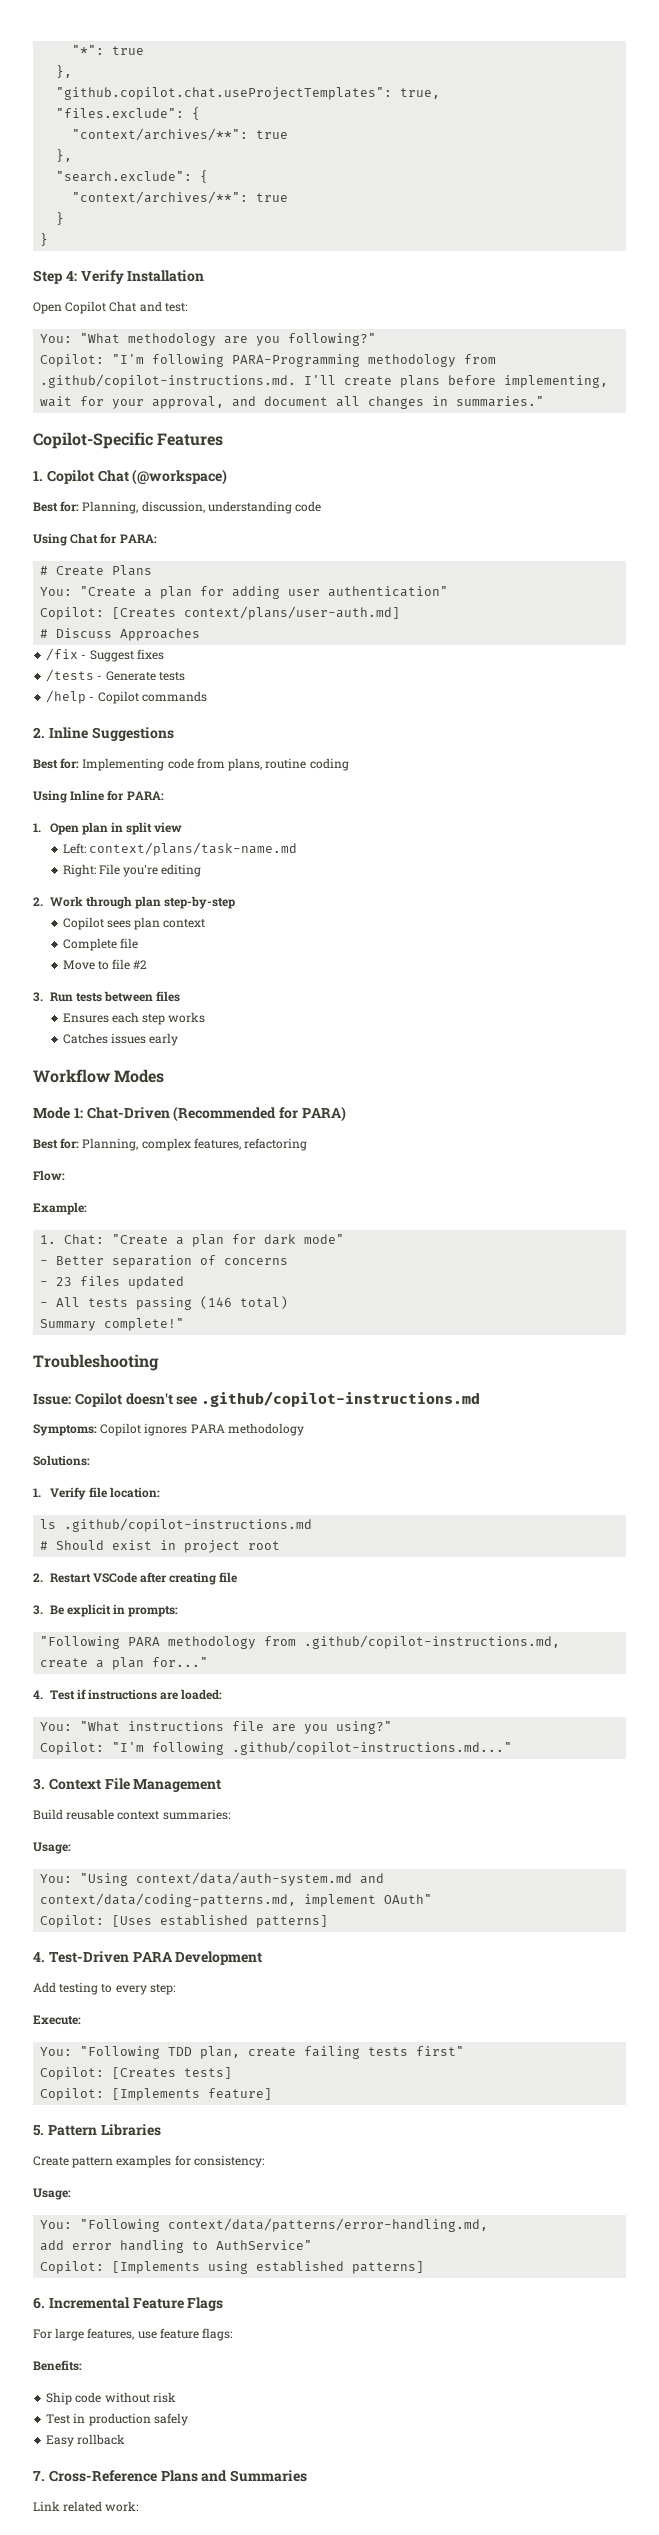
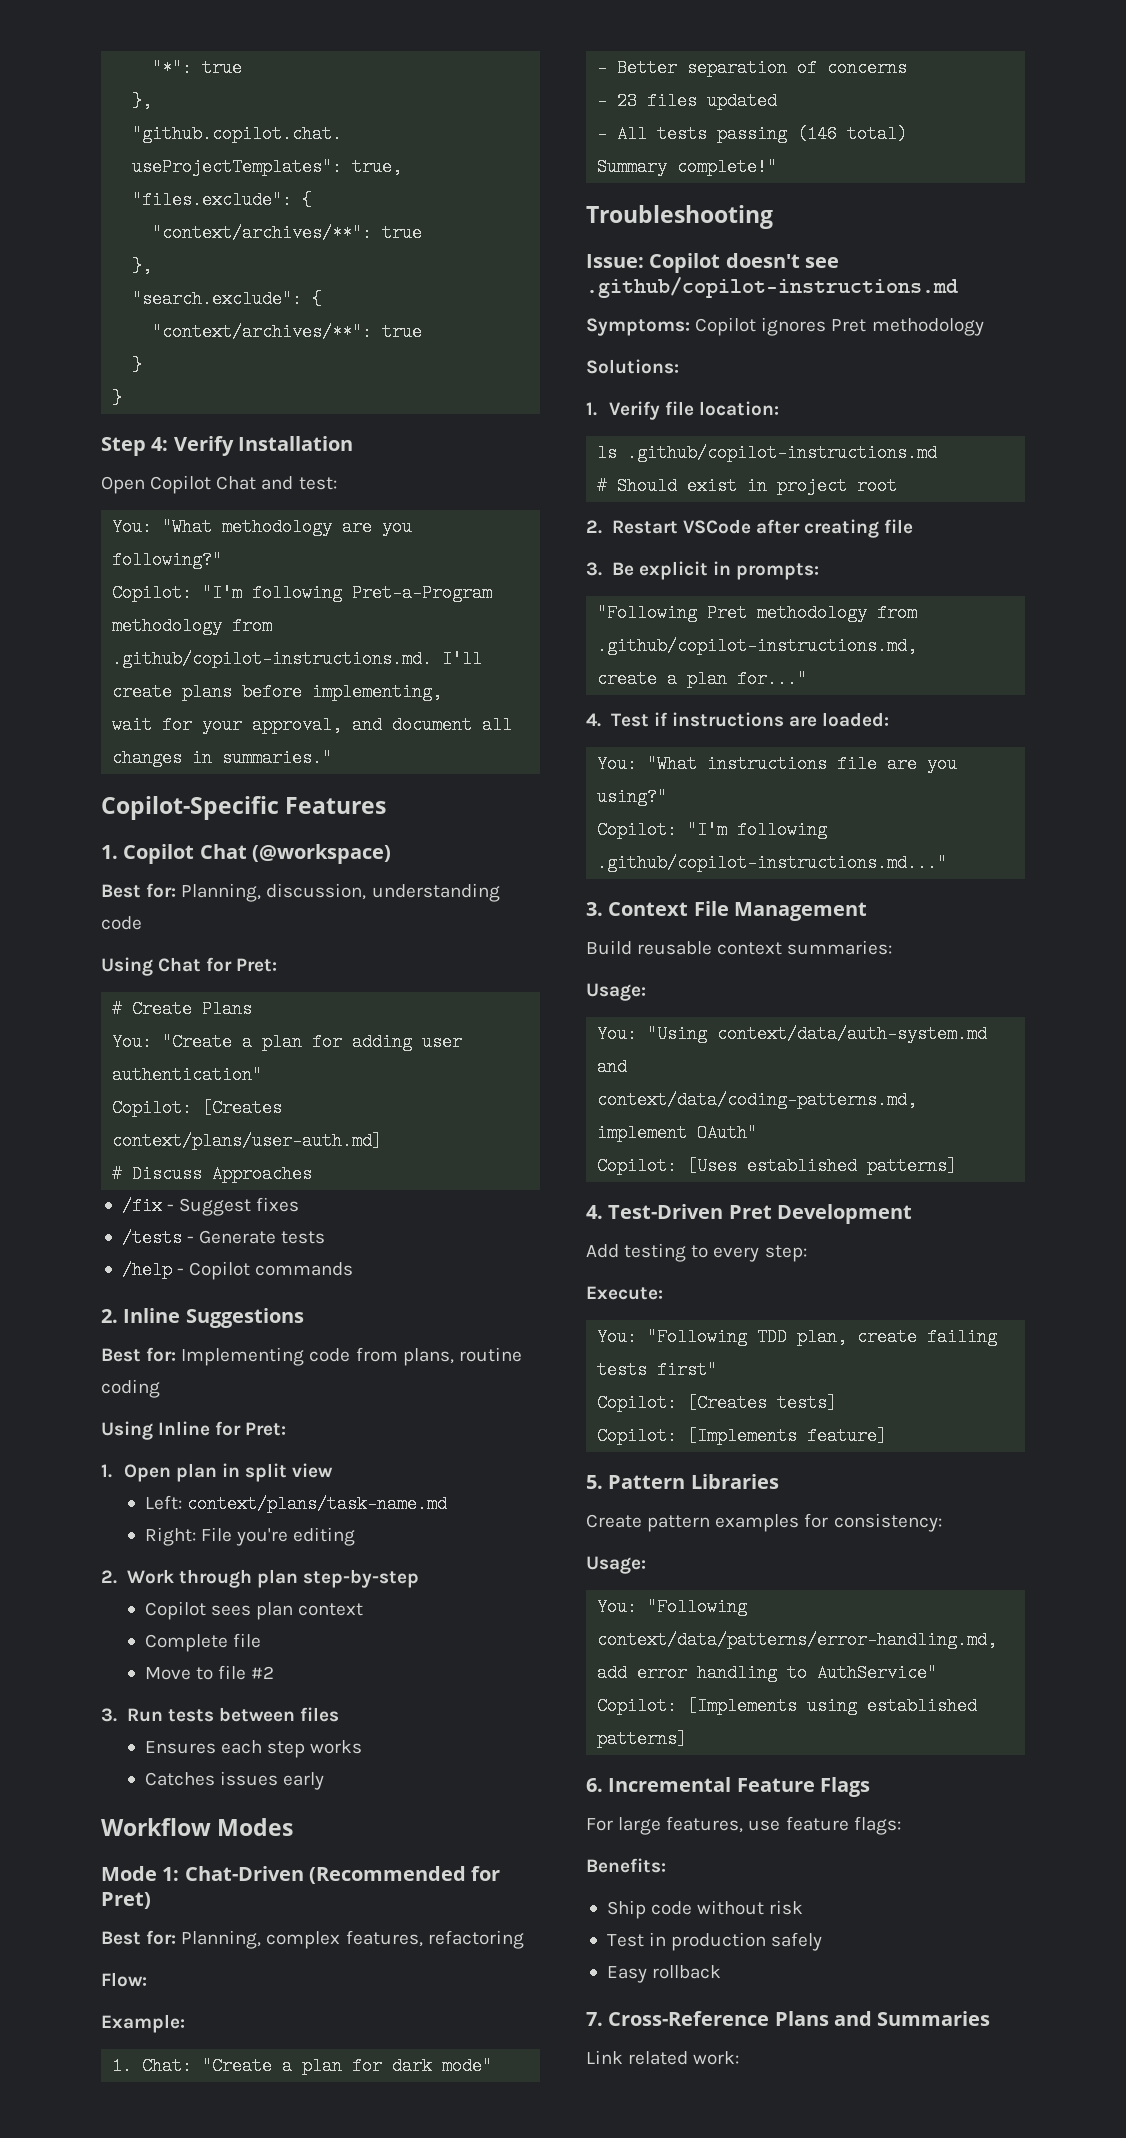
- Copilot: "I'm following PARA-Programming methodology from
+ Copilot: "I'm following Pret-a-Program methodology from
- Using Chat for PARA:
+ Using Chat for Pret:
- Using Inline for PARA:
+ Using Inline for Pret:
- Mode 1: Chat-Driven (Recommended for PARA)
+ Mode 1: Chat-Driven (Recommended for Pret)
- Symptoms: Copilot ignores PARA methodology
+ Symptoms: Copilot ignores Pret methodology
- "Following PARA methodology from .github/copilot-instructions.md,
+ "Following Pret methodology from .github/copilot-instructions.md,
- 4. Test-Driven PARA Development
+ 4. Test-Driven Pret Development

